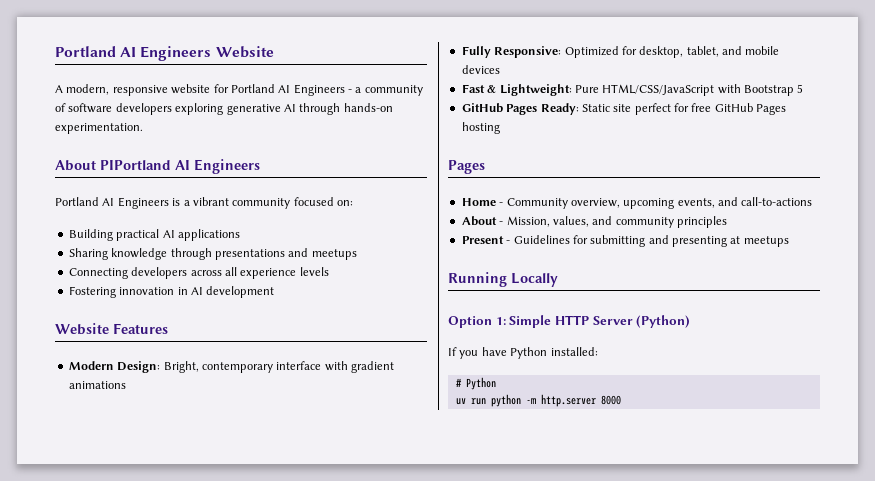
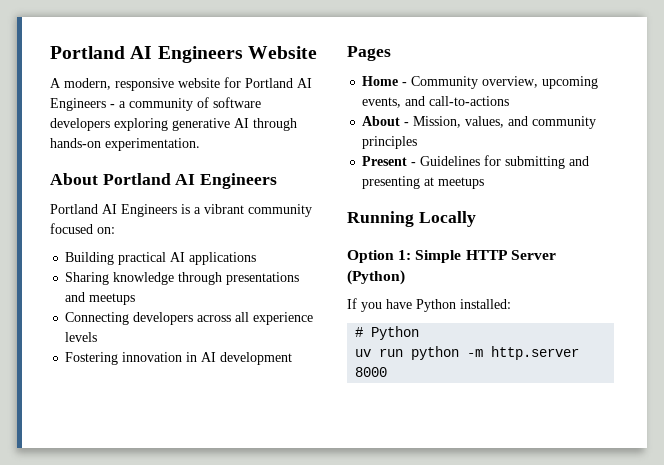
- About PIPortland AI Engineers
+ About Portland AI Engineers
- Website Features
- Modern Design: Bright, contemporary interface with gradient animations
- Fully Responsive: Optimized for desktop, tablet, and mobile devices
- Fast & Lightweight: Pure HTML/CSS/JavaScript with Bootstrap 5
- GitHub Pages Ready: Static site perfect for free GitHub Pages hosting

